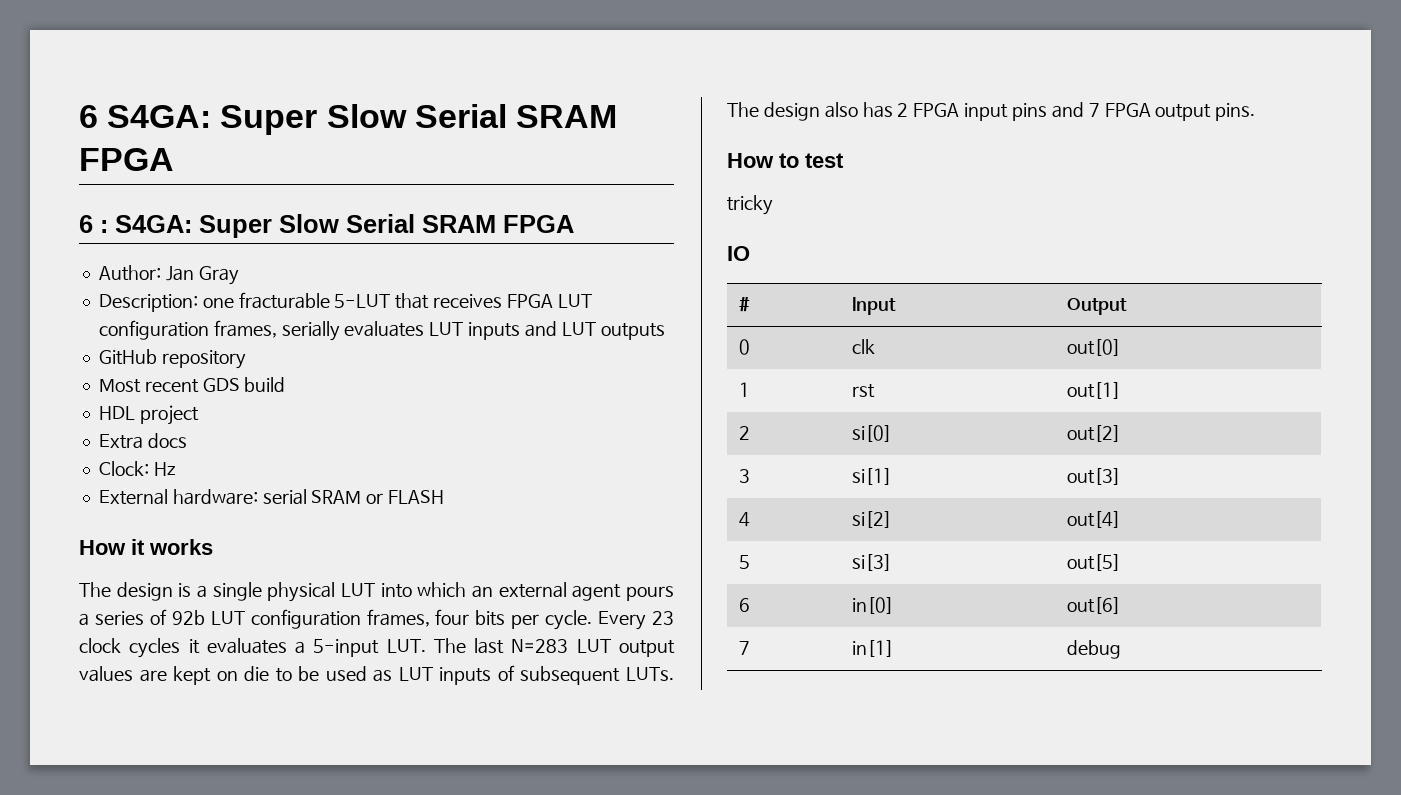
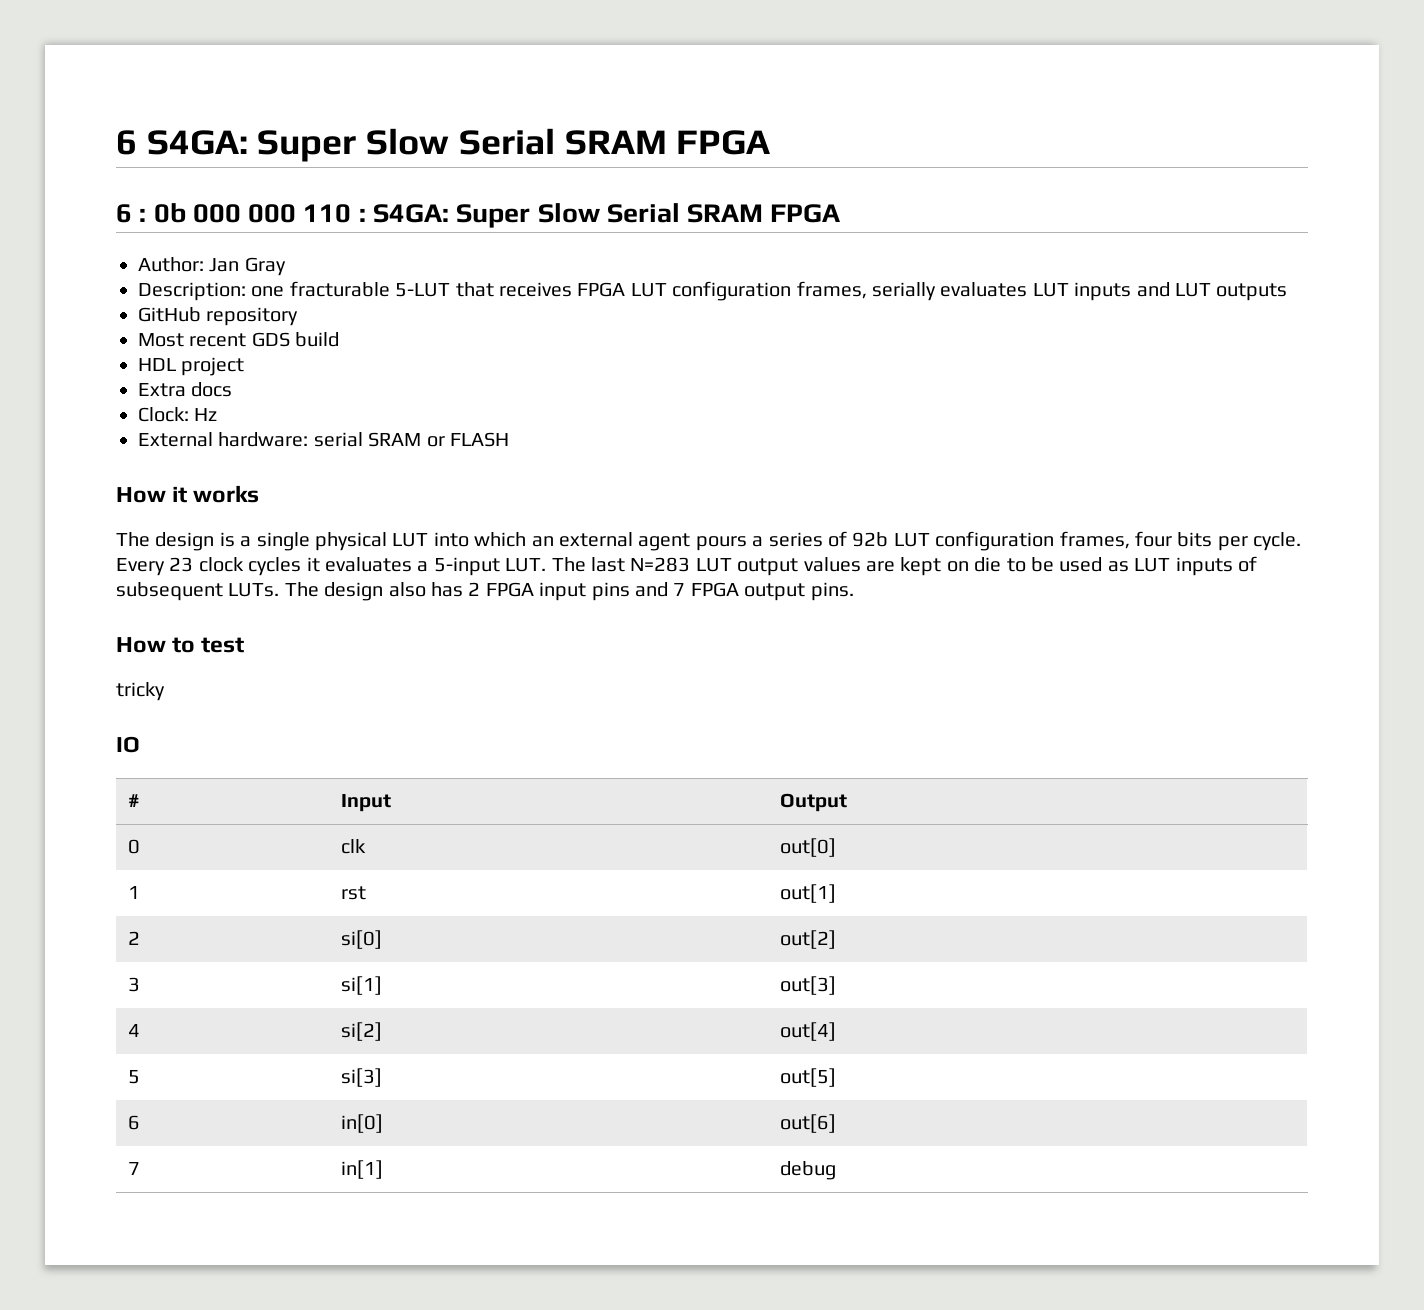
- 6 : S4GA: Super Slow Serial SRAM FPGA
+ 6 : 0b 000 000 110 : S4GA: Super Slow Serial SRAM FPGA

